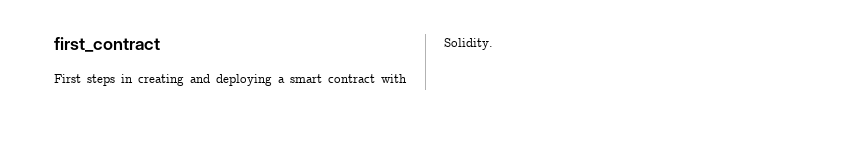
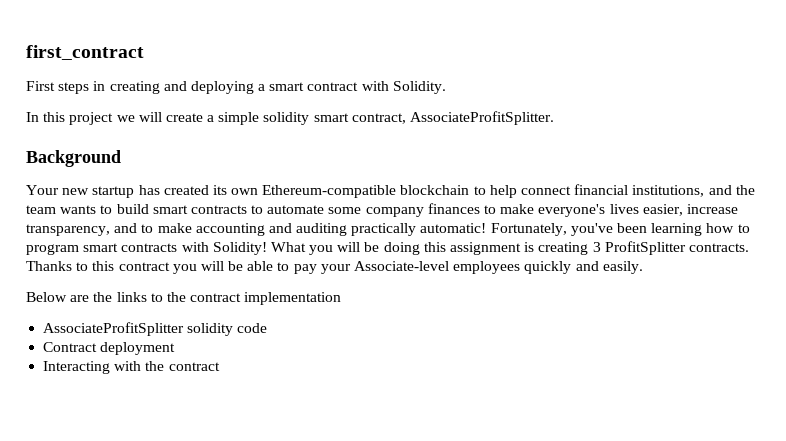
+ In this project we will create a simple solidity smart contract, AssociateProfitSplitter.
+ Background
+ Your new startup has created its own Ethereum-compatible blockchain to help connect financial institutions, and the team wants to build smart contracts to automate some company finances to make everyone's lives easier, increase transparency, and to make accounting and auditing practically automatic! Fortunately, you've been learning how to program smart contracts with Solidity! What you will be doing this assignment is creating 3 ProfitSplitter contracts. Thanks to this contract you will be able to pay your Associate-level employees quickly and easily.
+ Below are the links to the contract implementation
+ AssociateProfitSplitter solidity code
+ Contract deployment
+ Interacting with the contract

